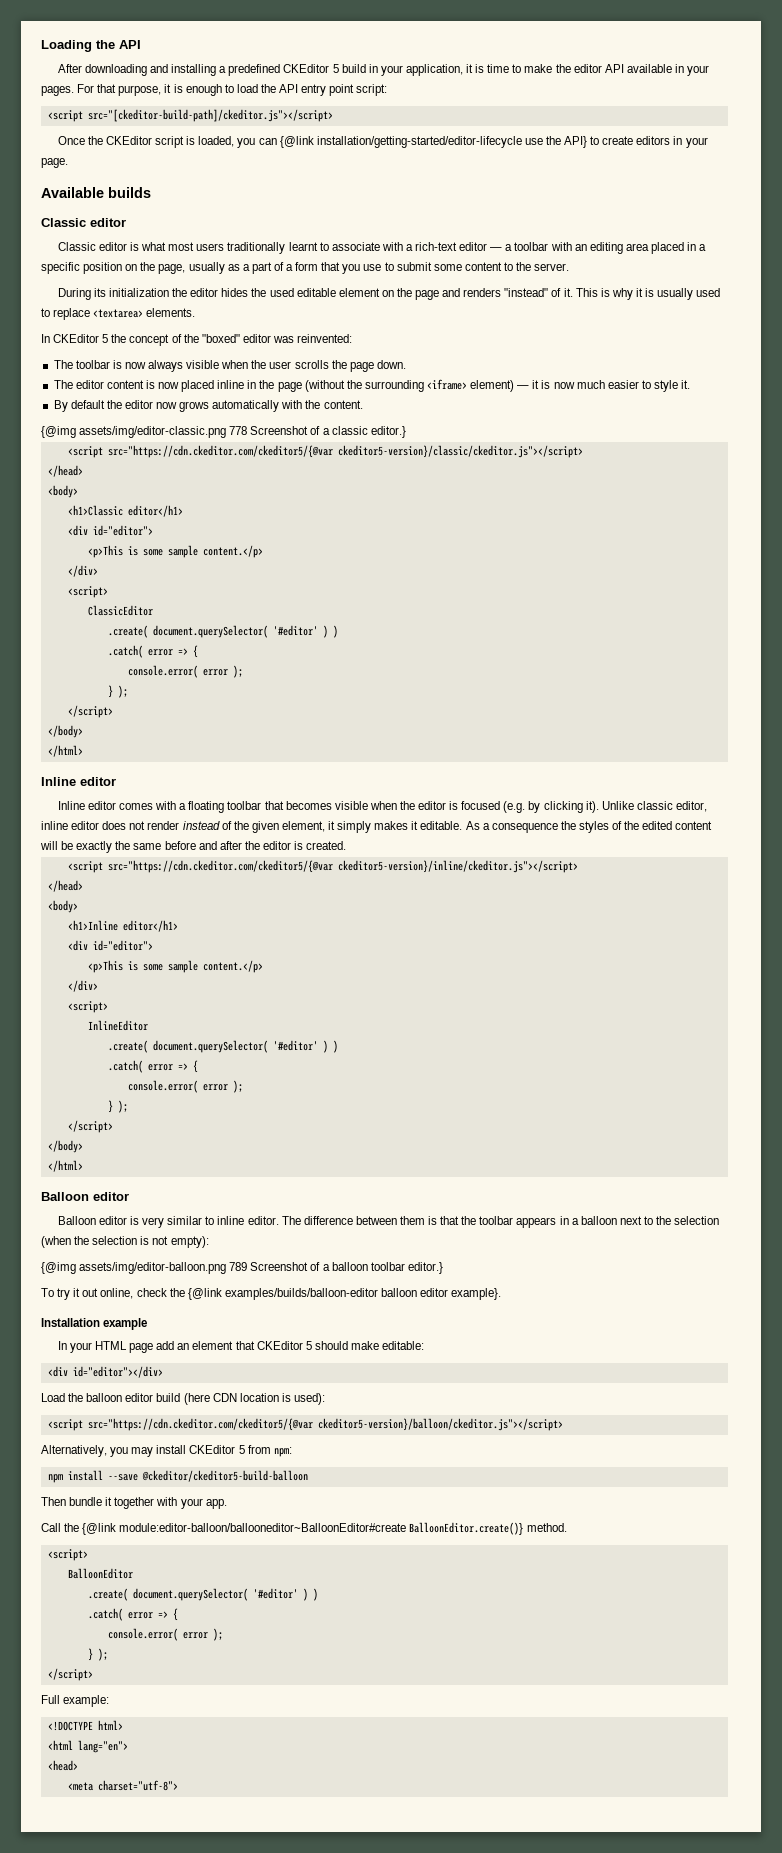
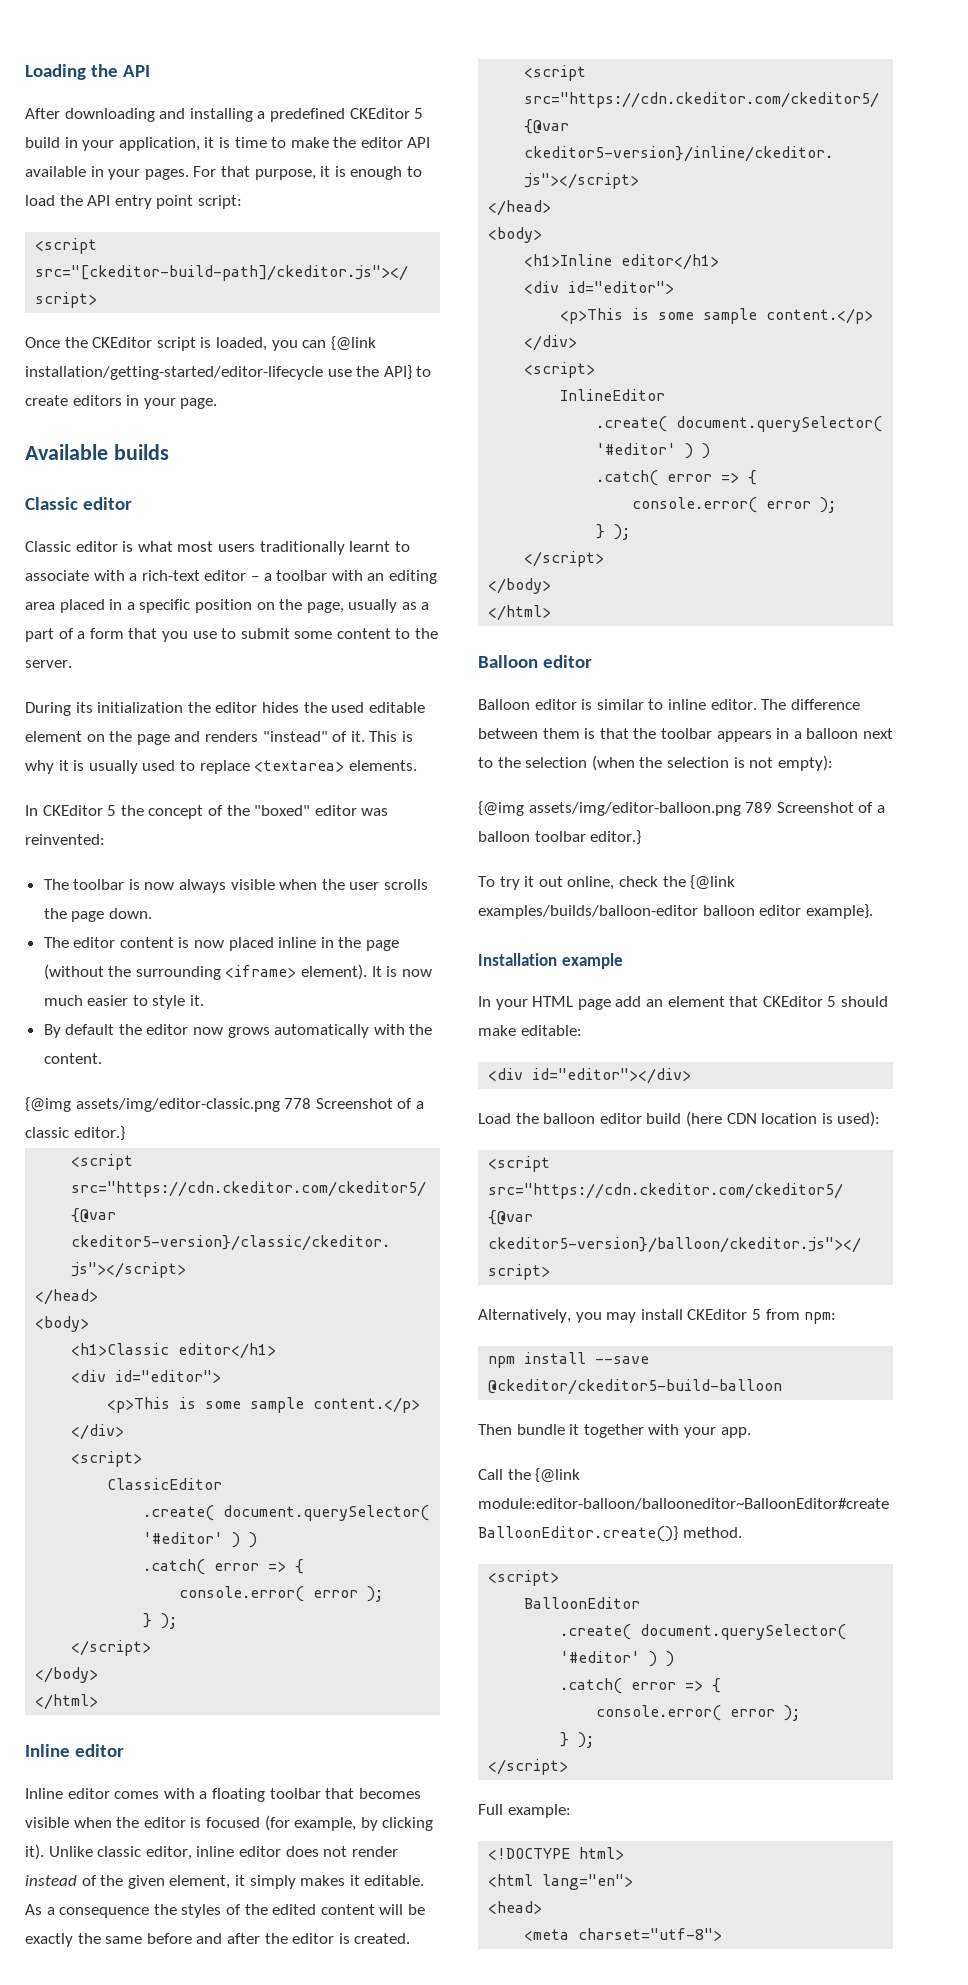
- Classic editor is what most users traditionally learnt to associate with a rich-text editor — a toolbar with an editing area placed in a specific position on the page, usually as a part of a form that you use to submit some content to the server.
+ Classic editor is what most users traditionally learnt to associate with a rich-text editor – a toolbar with an editing area placed in a specific position on the page, usually as a part of a form that you use to submit some content to the server.
- The editor content is now placed inline in the page (without the surrounding <iframe> element) — it is now much easier to style it.
+ The editor content is now placed inline in the page (without the surrounding <iframe> element). It is now much easier to style it.
- Inline editor comes with a floating toolbar that becomes visible when the editor is focused (e.g. by clicking it).
+ Inline editor comes with a floating toolbar that becomes visible when the editor is focused (for example, by clicking it).
- Balloon editor is very similar to inline editor.
+ Balloon editor is similar to inline editor.

